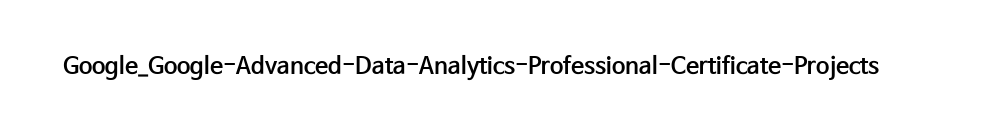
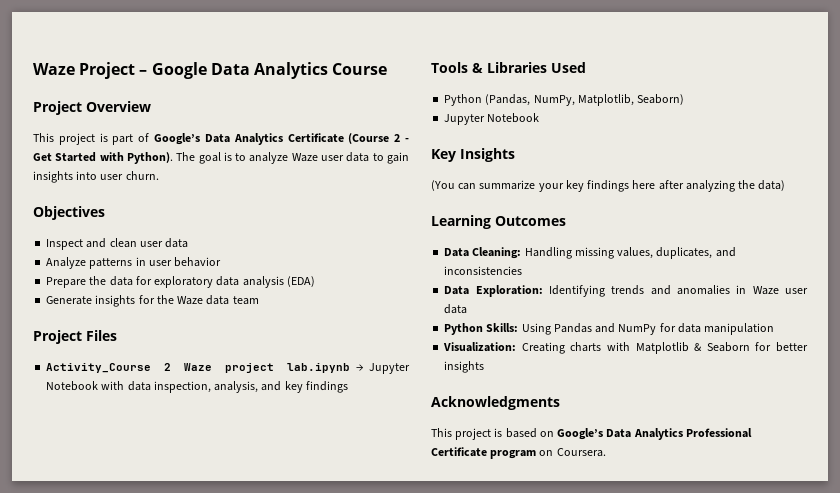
- Google_Google-Advanced-Data-Analytics-Professional-Certificate-Projects
+ Waze Project – Google Data Analytics Course
+ Project Overview
+ This project is part of Google’s Data Analytics Certificate (Course 2 - Get Started with Python). The goal is to analyze Waze user data to gain insights into user churn.
+ Objectives
+ Inspect and clean user data
+ Analyze patterns in user behavior
+ Prepare the data for exploratory data analysis (EDA)
+ Generate insights for the Waze data team
+ Project Files
+ Activity_Course 2 Waze project lab.ipynb → Jupyter Notebook with data inspection, analysis, and key findings
+ Tools & Libraries Used
+ Python (Pandas, NumPy, Matplotlib, Seaborn)
+ Jupyter Notebook
+ Key Insights
+ (You can summarize your key findings here after analyzing the data)
+ Learning Outcomes
+ Data Cleaning: Handling missing values, duplicates, and inconsistencies
+ Data Exploration: Identifying trends and anomalies in Waze user data
+ Python Skills: Using Pandas and NumPy for data manipulation
+ Visualization: Creating charts with Matplotlib & Seaborn for better insights
+ Acknowledgments
+ This project is based on Google’s Data Analytics Professional Certificate program on Coursera.

